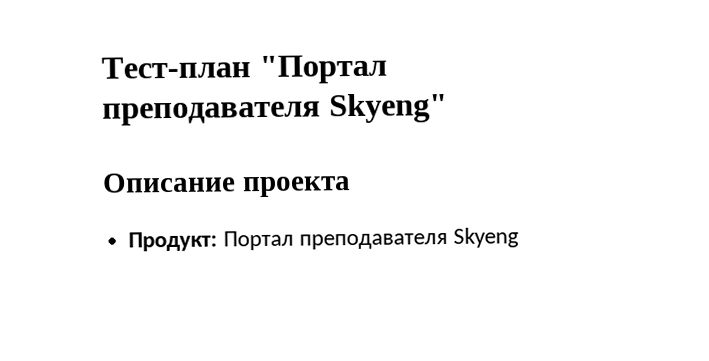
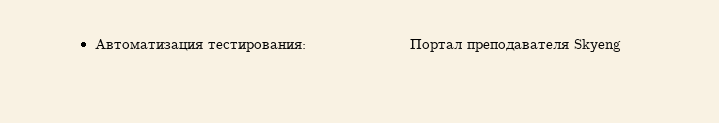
- Тест-план "Портал преподавателя Skyeng"
- Описание проекта
- Продукт: Портал преподавателя Skyeng
+ Автоматизация тестирования: Портал преподавателя Skyeng

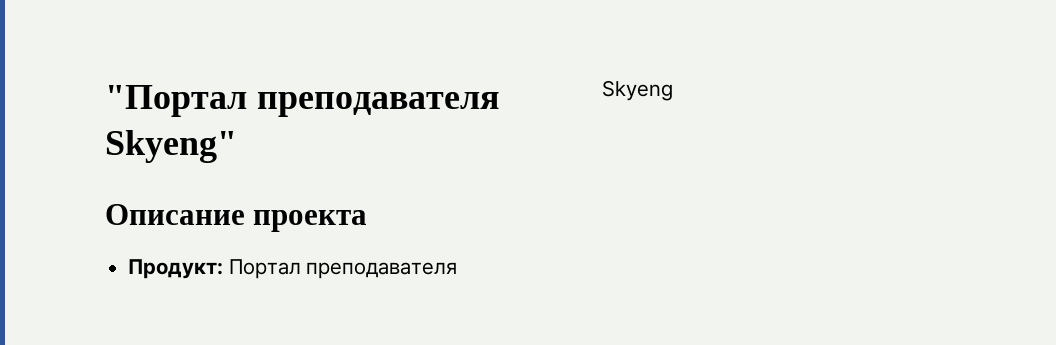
- Автоматизация тестирования: Портал преподавателя Skyeng
+ "Портал преподавателя Skyeng"
+ Описание проекта
+ Продукт: Портал преподавателя Skyeng

